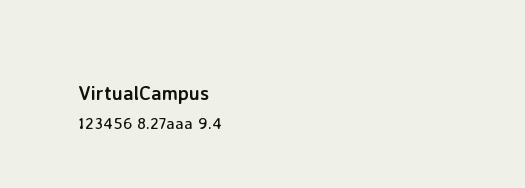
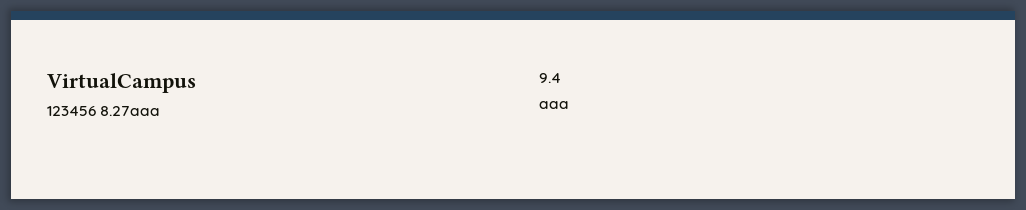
- 123456 8.27aaa 9.4
+ 123456 8.27aaa
+ 9.4
+ aaa

